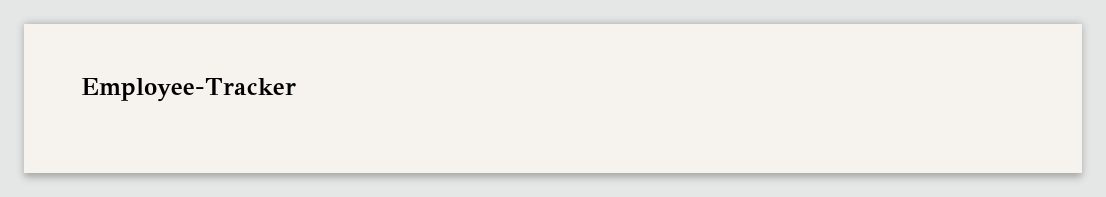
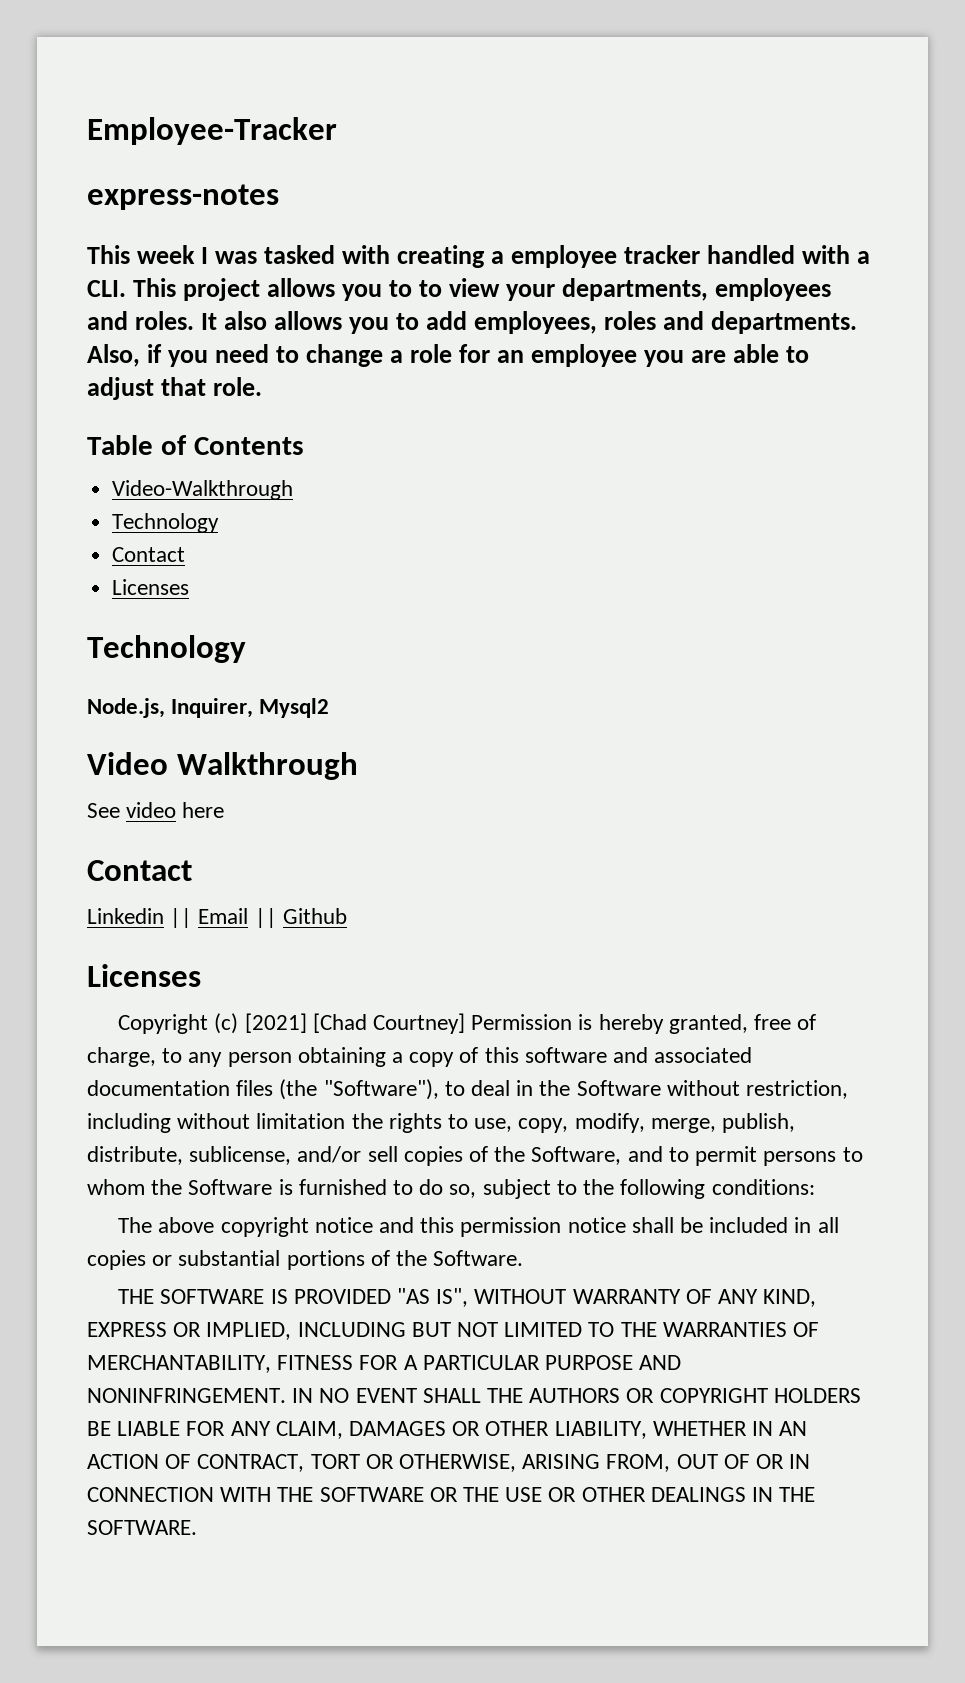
+ express-notes
+ This week I was tasked with creating a employee tracker handled with a CLI. This project allows you to to view your departments, employees and roles. It also allows you to add employees, roles and departments. Also, if you need to change a role for an employee you are able to adjust that role.
+ Table of Contents
+ Video-Walkthrough
+ Technology
+ Contact
+ Licenses
+ Technology
+ Node.js, Inquirer, Mysql2
+ Video Walkthrough
+ See video here
+ Contact
+ Linkedin || Email || Github
+ Licenses
+ Copyright (c) [2021] [Chad Courtney] Permission is hereby granted, free of charge, to any person obtaining a copy of this software and associated documentation files (the "Software"), to deal in the Software without restriction, including without limitation the rights to use, copy, modify, merge, publish, distribute, sublicense, and/or sell copies of the Software, and to permit persons to whom the Software is furnished to do so, subject to the following conditions:
+ The above copyright notice and this permission notice shall be included in all copies or substantial portions of the Software.
+ THE SOFTWARE IS PROVIDED "AS IS", WITHOUT WARRANTY OF ANY KIND, EXPRESS OR IMPLIED, INCLUDING BUT NOT LIMITED TO THE WARRANTIES OF MERCHANTABILITY, FITNESS FOR A PARTICULAR PURPOSE AND NONINFRINGEMENT. IN NO EVENT SHALL THE AUTHORS OR COPYRIGHT HOLDERS BE LIABLE FOR ANY CLAIM, DAMAGES OR OTHER LIABILITY, WHETHER IN AN ACTION OF CONTRACT, TORT OR OTHERWISE, ARISING FROM, OUT OF OR IN CONNECTION WITH THE SOFTWARE OR THE USE OR OTHER DEALINGS IN THE SOFTWARE.

